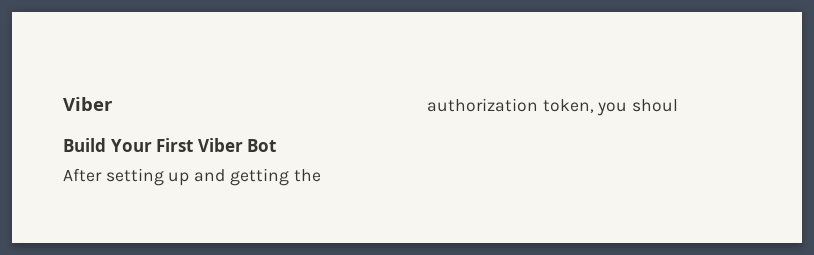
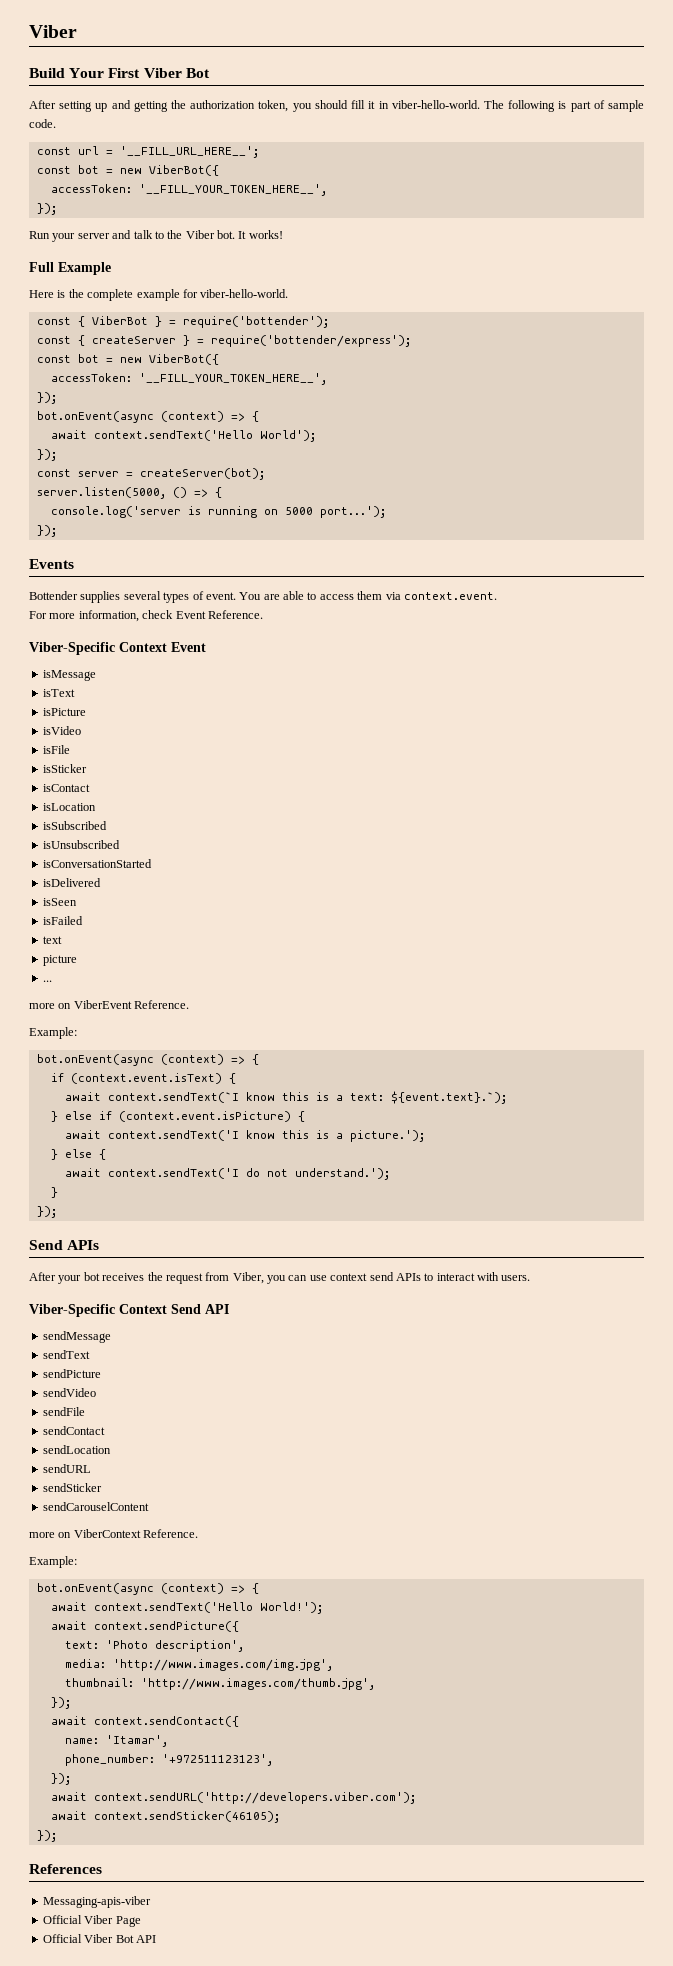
- After setting up and getting the authorization token, you shoul
+ After setting up and getting the authorization token, you should fill it in viber-hello-world. The following is part of sample code.
+ const url = '__FILL_URL_HERE__';
+ const bot = new ViberBot({
+ accessToken: '__FILL_YOUR_TOKEN_HERE__',
+ });
+ Run your server and talk to the Viber bot. It works!
+ Full Example
+ Here is the complete example for viber-hello-world.
+ const { ViberBot } = require('bottender');
+ const { createServer } = require('bottender/express');
+ const bot = new ViberBot({
+ accessToken: '__FILL_YOUR_TOKEN_HERE__',
+ });
+ bot.onEvent(async (context) => {
+ await context.sendText('Hello World');
+ });
+ const server = createServer(bot);
+ server.listen(5000, () => {
+ console.log('server is running on 5000 port...');
+ });
+ Events
+ Bottender supplies several types of event. You are able to access them via context.event.
+ For more information, check Event Reference.
+ Viber-Specific Context Event
+ isMessage
+ isText
+ isPicture
+ isVideo
+ isFile
+ isSticker
+ isContact
+ isLocation
+ isSubscribed
+ isUnsubscribed
+ isConversationStarted
+ isDelivered
+ isSeen
+ isFailed
+ text
+ picture
+ ...
+ more on ViberEvent Reference.
+ Example:
+ bot.onEvent(async (context) => {
+ if (context.event.isText) {
+ await context.sendText(`I know this is a text: ${event.text}.`);
+ } else if (context.event.isPicture) {
+ await context.sendText('I know this is a picture.');
+ } else {
+ await context.sendText('I do not understand.');
+ }
+ });
+ Send APIs
+ After your bot receives the request from Viber, you can use context send APIs to interact with users.
+ Viber-Specific Context Send API
+ sendMessage
+ sendText
+ sendPicture
+ sendVideo
+ sendFile
+ sendContact
+ sendLocation
+ sendURL
+ sendSticker
+ sendCarouselContent
+ more on ViberContext Reference.
+ Example:
+ bot.onEvent(async (context) => {
+ await context.sendText('Hello World!');
+ await context.sendPicture({
+ text: 'Photo description',
+ media: 'http://www.images.com/img.jpg',
+ thumbnail: 'http://www.images.com/thumb.jpg',
+ });
+ await context.sendContact({
+ name: 'Itamar',
+ phone_number: '+972511123123',
+ });
+ await context.sendURL('http://developers.viber.com');
+ await context.sendSticker(46105);
+ });
+ References
+ Messaging-apis-viber
+ Official Viber Page
+ Official Viber Bot API

